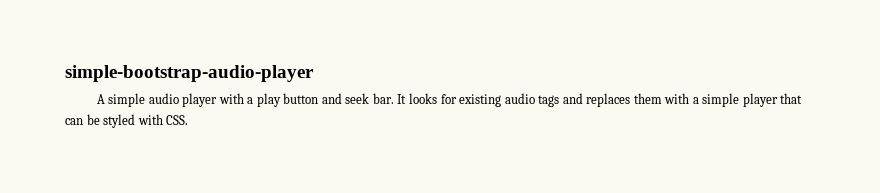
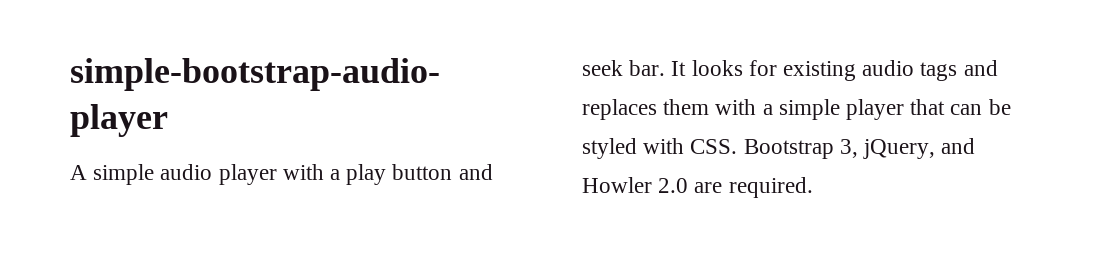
- It looks for existing audio tags and replaces them with a simple player that can be styled with CSS.
+ It looks for existing audio tags and replaces them with a simple player that can be styled with CSS. Bootstrap 3, jQuery, and Howler 2.0 are required.

